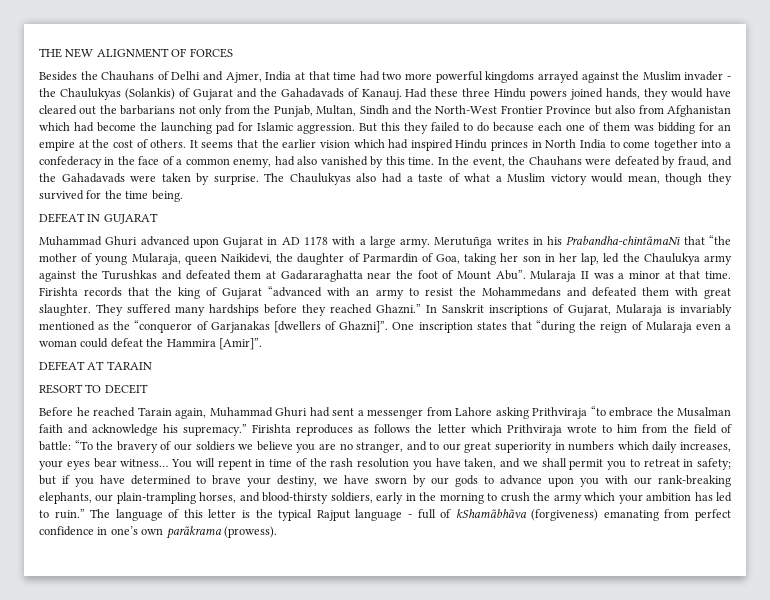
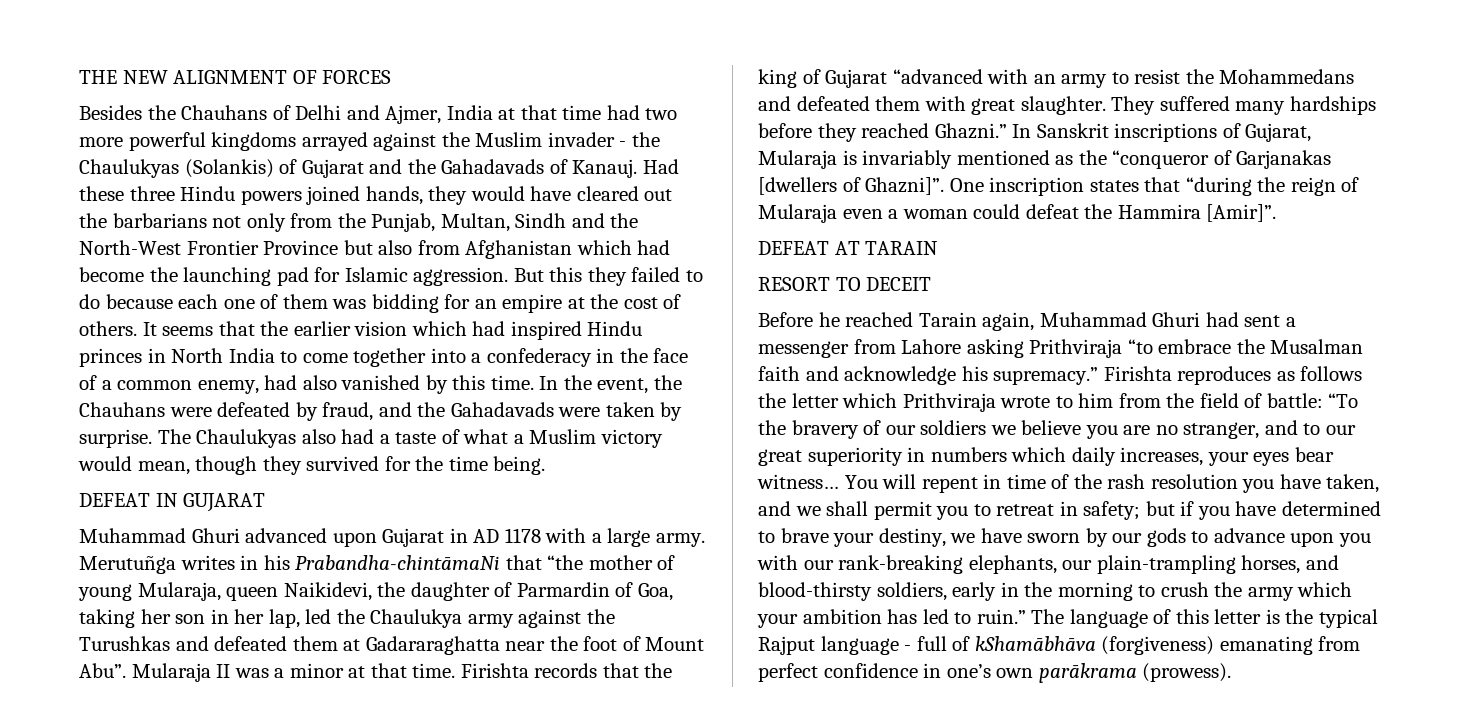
- Merutuñga writes in his Prabandha-chintãmaNi that “the mother of young Mularaja, queen Naikidevi, the daughter of Parmardin of Goa, taking her son in her lap, led the Chaulukya army against the Turushkas and defeated them at Gadararaghatta near the foot of Mount Abu”.
+ Merutuñga writes in his Prabandha-chintāmaNi that “the mother of young Mularaja, queen Naikidevi, the daughter of Parmardin of Goa, taking her son in her lap, led the Chaulukya army against the Turushkas and defeated them at Gadararaghatta near the foot of Mount Abu”.
- The language of this letter is the typical Rajput language - full of kShamãbhãva (forgiveness) emanating from perfect confidence in one’s own parãkrama (prowess).
+ The language of this letter is the typical Rajput language - full of kShamābhāva (forgiveness) emanating from perfect confidence in one’s own parākrama (prowess).

